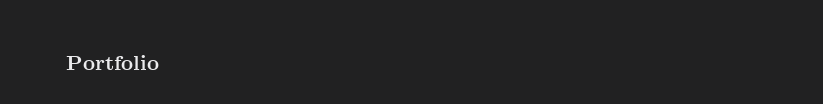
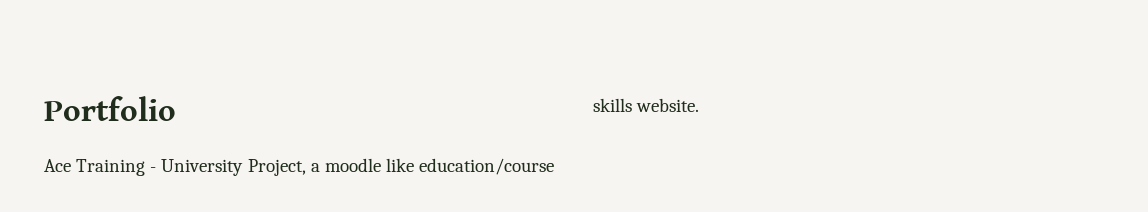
+ Ace Training - University Project, a moodle like education/course skills website.

